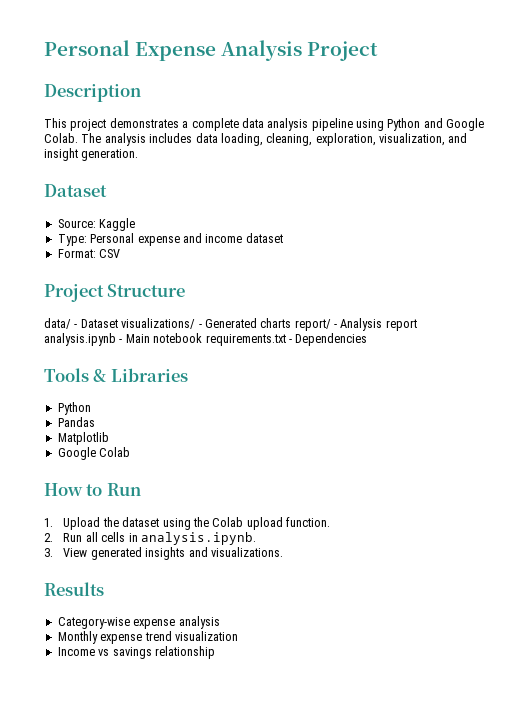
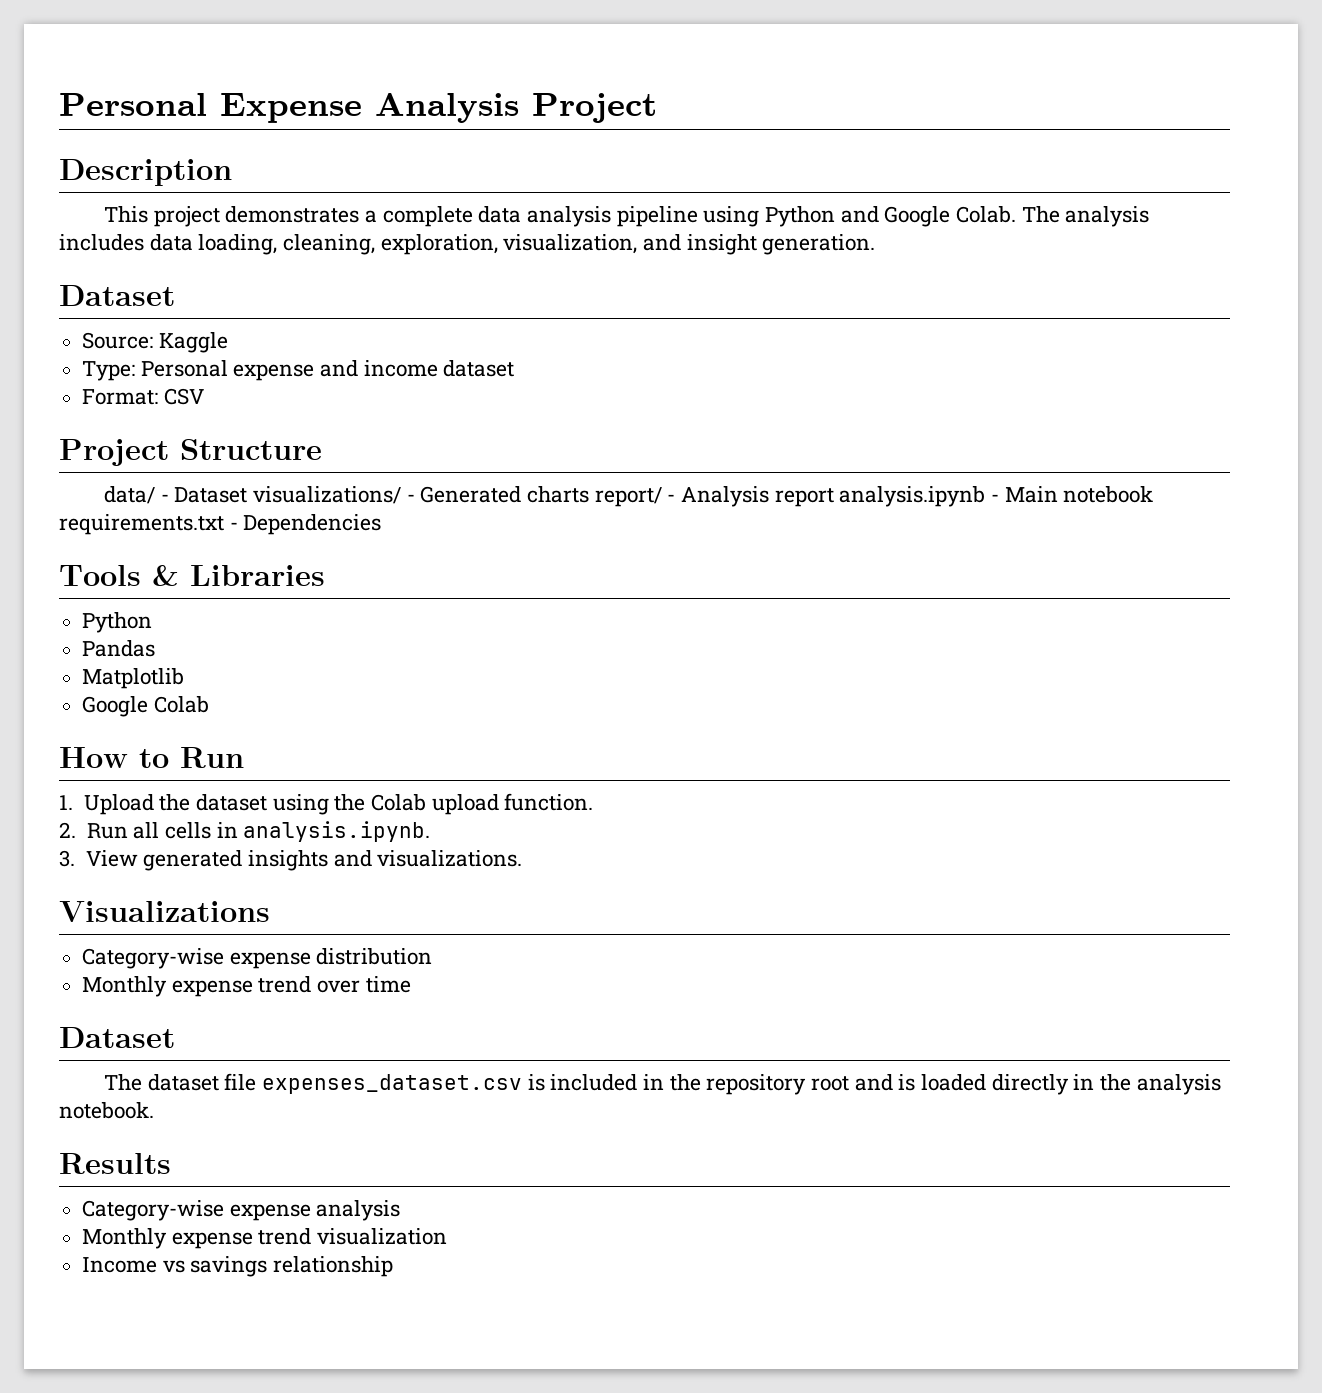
+ Visualizations
+ Category-wise expense distribution
+ Monthly expense trend over time
+ Dataset
+ The dataset file expenses_dataset.csv is included in the repository root and is loaded directly in the analysis notebook.

